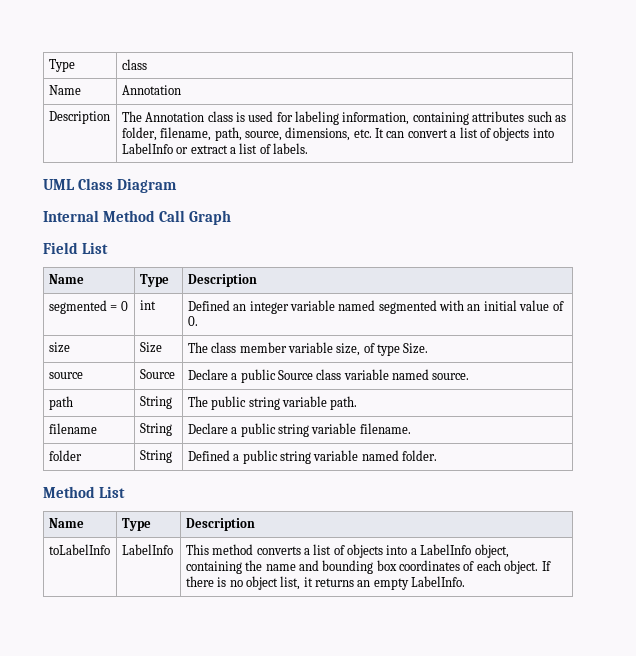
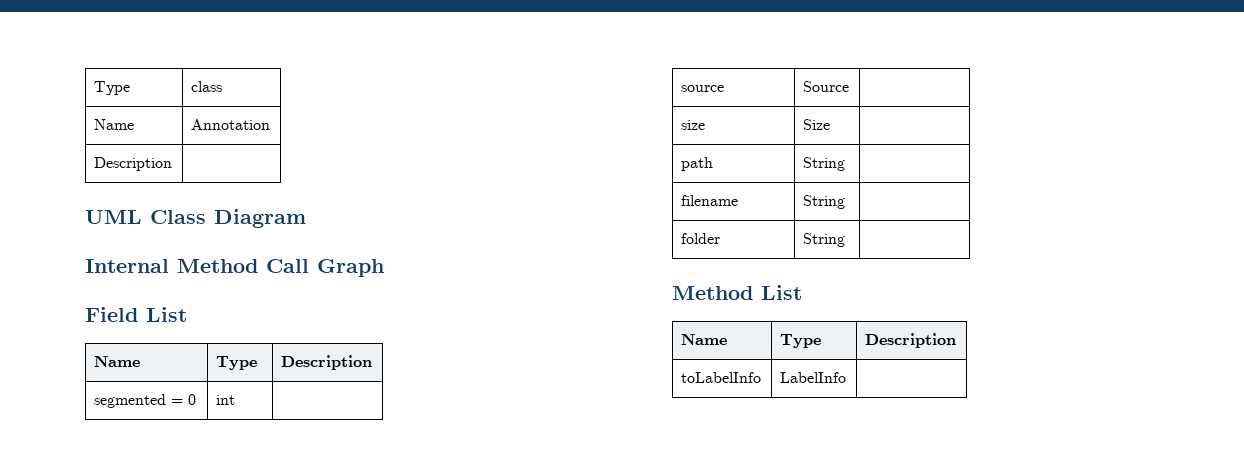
- Description | The Annotation class is used for labeling information, containing attributes such as folder, filename, path, source, dimensions, etc. It can convert a list of objects into LabelInfo or extract a list of labels.
+ Description |
- segmented = 0 | int | Defined an integer variable named segmented with an initial value of 0.
- size | Size | The class member variable size, of type Size.
- source | Source | Declare a public Source class variable named source.
- path | String | The public string variable path.
- filename | String | Declare a public string variable filename.
- folder | String | Defined a public string variable named folder.
+ segmented = 0 | int |
+ source | Source |
+ size | Size |
+ path | String |
+ filename | String |
+ folder | String |
- toLabelInfo | LabelInfo | This method converts a list of objects into a LabelInfo object, containing the name and bounding box coordinates of each object. If there is no object list, it returns an empty LabelInfo.
+ toLabelInfo | LabelInfo |

